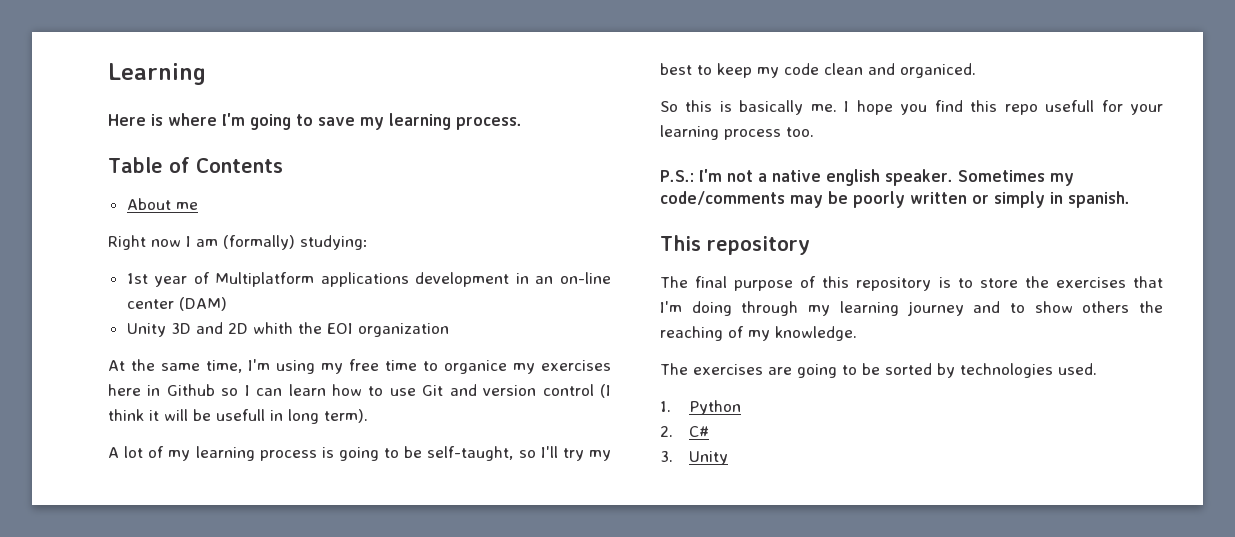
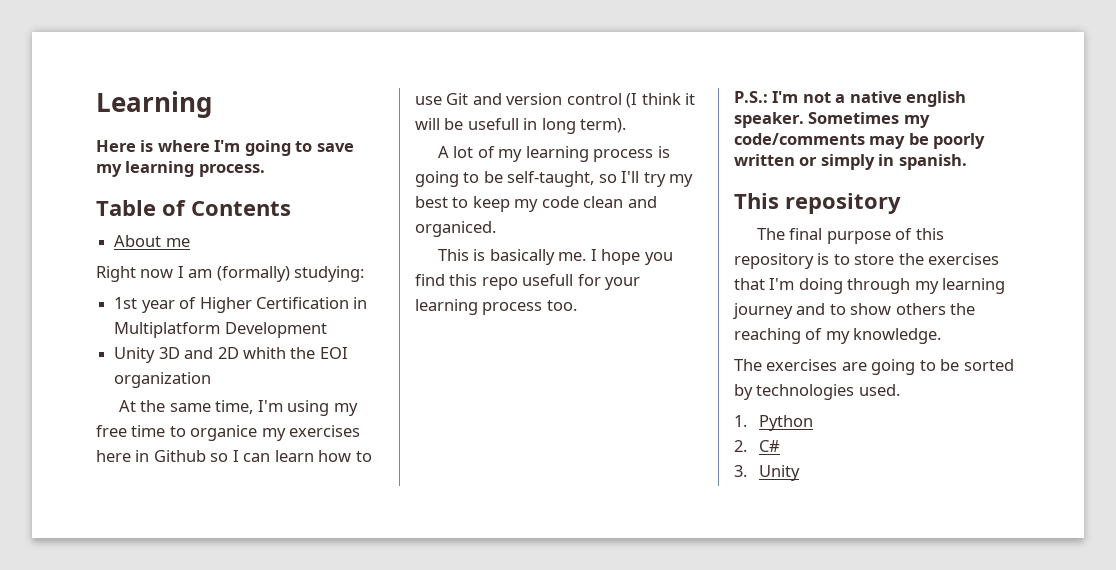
- 1st year of Multiplatform applications development in an on-line center (DAM)
+ 1st year of Higher Certification in Multiplatform Development
- So this is basically me.
+ This is basically me.

